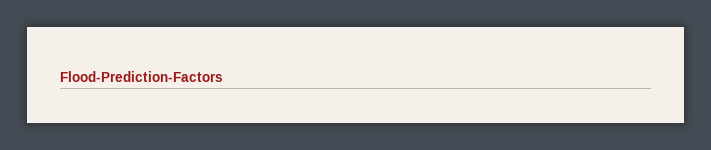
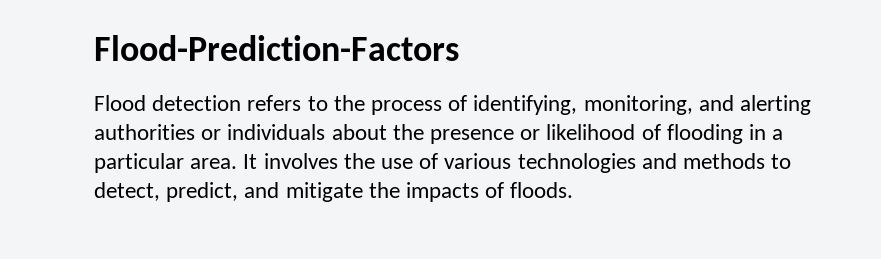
+ Flood detection refers to the process of identifying, monitoring, and alerting authorities or individuals about the presence or likelihood of flooding in a particular area. It involves the use of various technologies and methods to detect, predict, and mitigate the impacts of floods.

